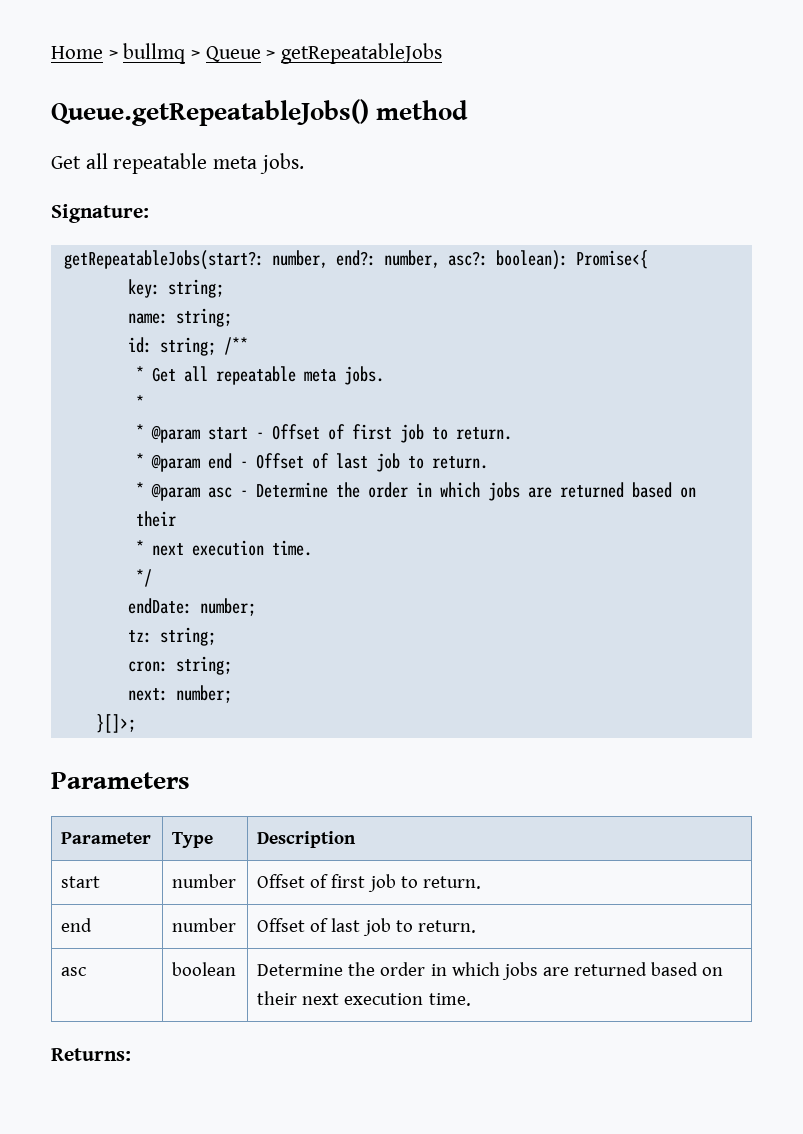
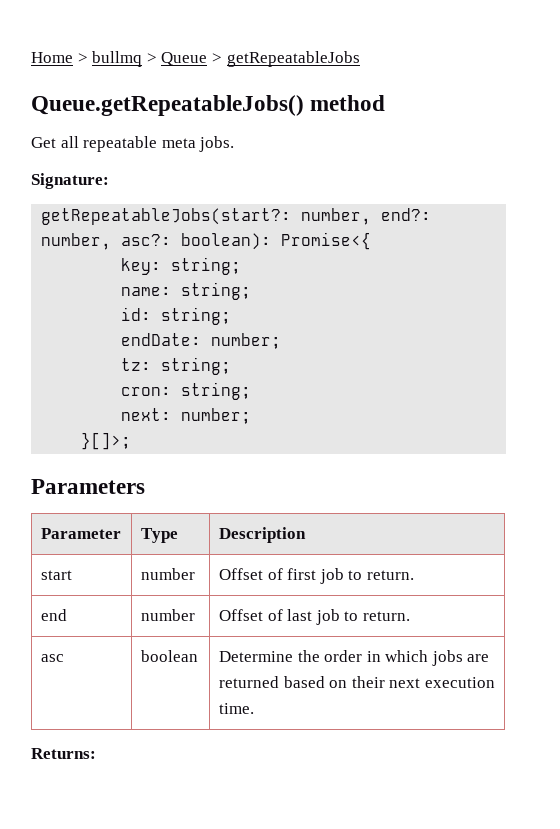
- id: string; /**
- * Get all repeatable meta jobs.
- *
- * @param start - Offset of first job to return.
- * @param end - Offset of last job to return.
- * @param asc - Determine the order in which jobs are returned based on their
- * next execution time.
- */
+ id: string;

